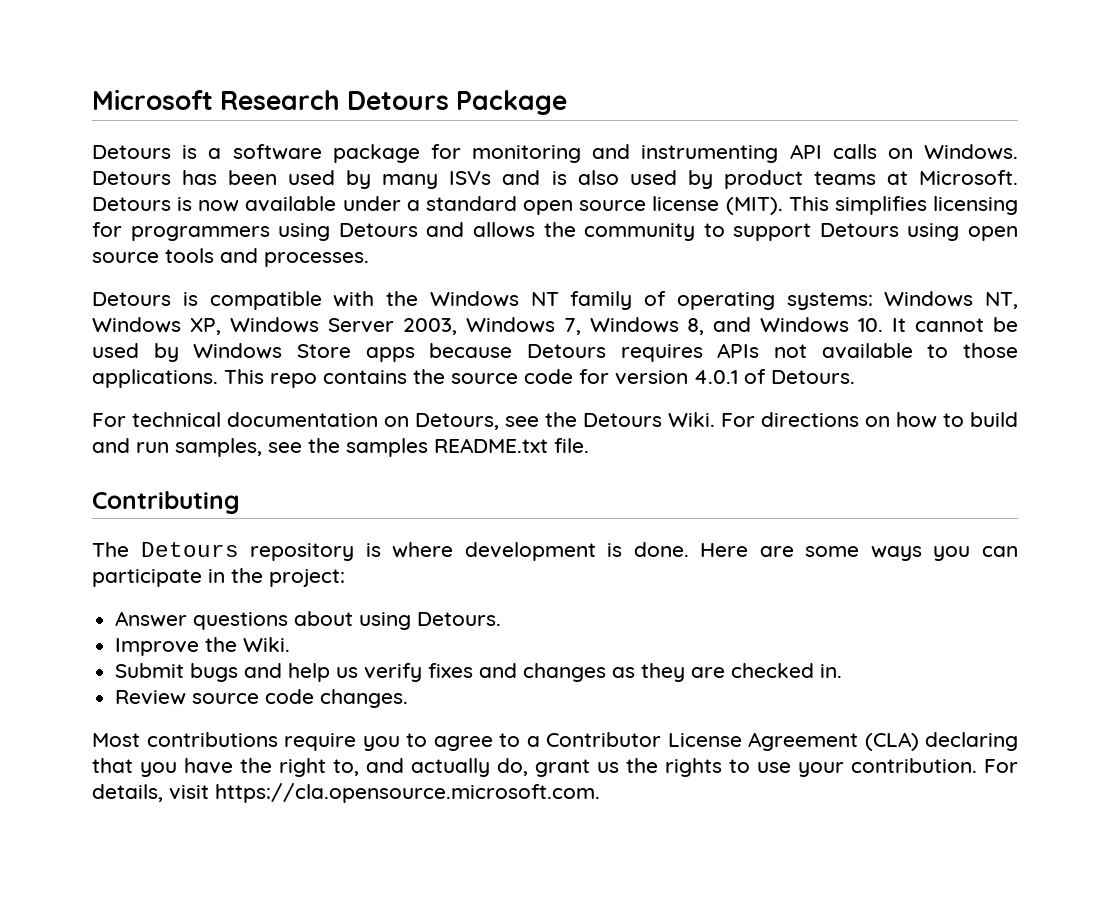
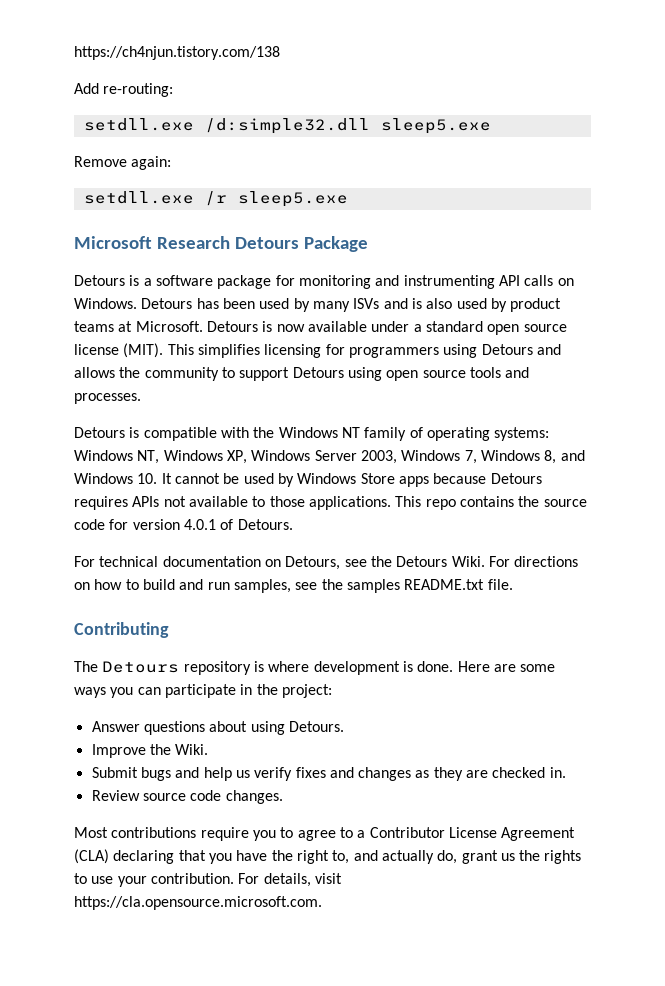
+ https://ch4njun.tistory.com/138
+ Add re-routing:
+ setdll.exe /d:simple32.dll sleep5.exe
+ Remove again:
+ setdll.exe /r sleep5.exe

